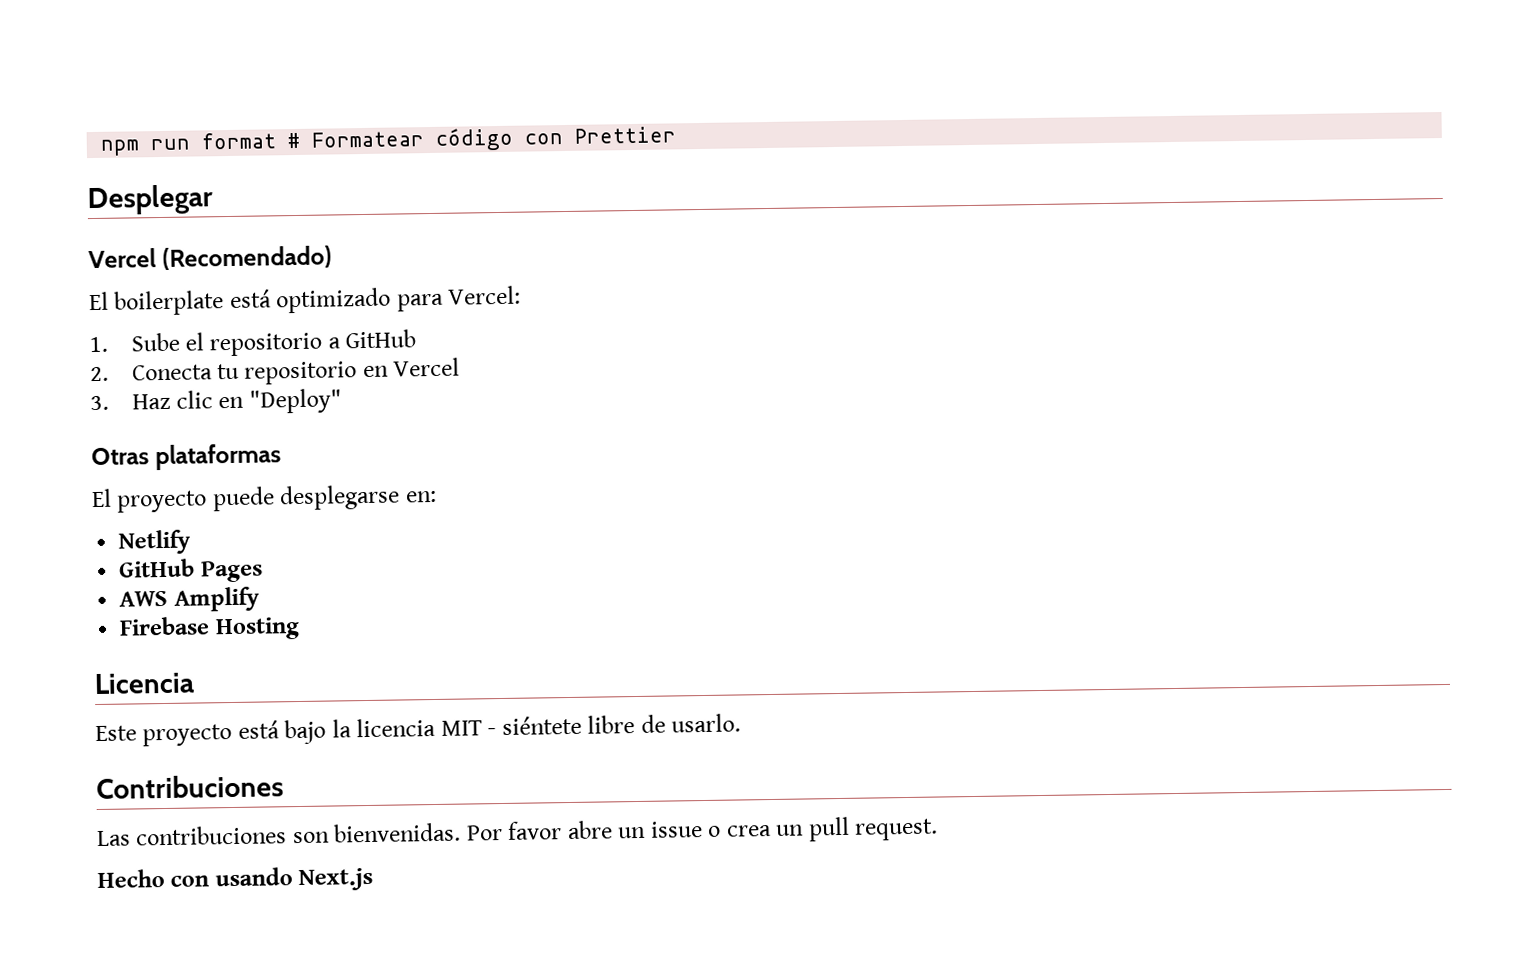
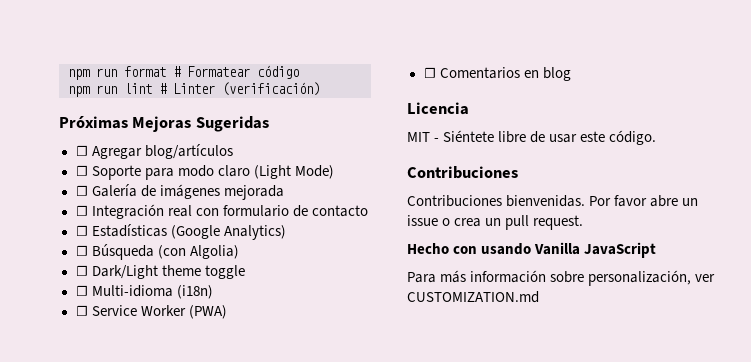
- npm run format # Formatear código con Prettier
- Desplegar
- Vercel (Recomendado)
- El boilerplate está optimizado para Vercel:
- 1. Sube el repositorio a GitHub
- 2. Conecta tu repositorio en Vercel
- 3. Haz clic en "Deploy"
- Otras plataformas
- El proyecto puede desplegarse en:
- Netlify
- GitHub Pages
- AWS Amplify
- Firebase Hosting
+ npm run format # Formatear código
+ npm run lint # Linter (verificación)
+ Próximas Mejoras Sugeridas
+ ☐ Agregar blog/artículos
+ ☐ Soporte para modo claro (Light Mode)
+ ☐ Galería de imágenes mejorada
+ ☐ Integración real con formulario de contacto
+ ☐ Estadísticas (Google Analytics)
+ ☐ Búsqueda (con Algolia)
+ ☐ Dark/Light theme toggle
+ ☐ Multi-idioma (i18n)
+ ☐ Service Worker (PWA)
+ ☐ Comentarios en blog
  Licencia
- Este proyecto está bajo la licencia MIT - siéntete libre de usarlo.
+ MIT - Siéntete libre de usar este código.
  Contribuciones
- Las contribuciones son bienvenidas.
+ Contribuciones bienvenidas.
- Hecho con usando Next.js
+ Hecho con usando Vanilla JavaScript
+ Para más información sobre personalización, ver CUSTOMIZATION.md

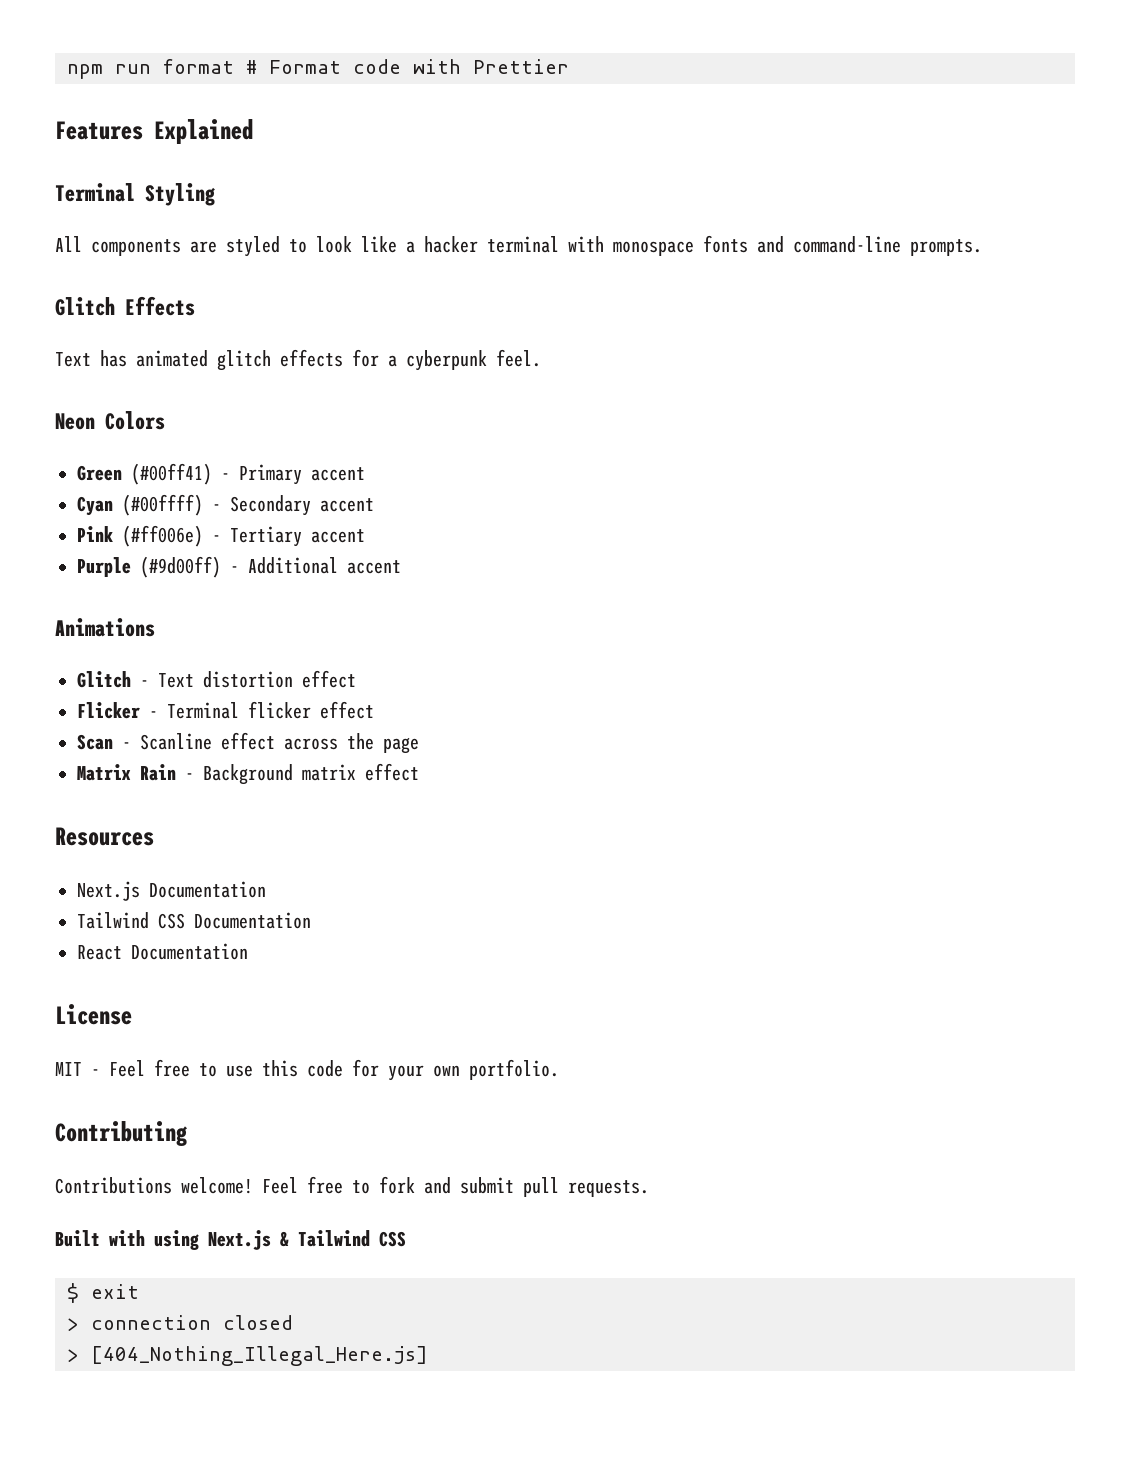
- npm run format # Formatear código
- npm run lint # Linter (verificación)
- Próximas Mejoras Sugeridas
- ☐ Agregar blog/artículos
- ☐ Soporte para modo claro (Light Mode)
- ☐ Galería de imágenes mejorada
- ☐ Integración real con formulario de contacto
- ☐ Estadísticas (Google Analytics)
- ☐ Búsqueda (con Algolia)
- ☐ Dark/Light theme toggle
- ☐ Multi-idioma (i18n)
- ☐ Service Worker (PWA)
- ☐ Comentarios en blog
- Licencia
- MIT - Siéntete libre de usar este código.
- Contribuciones
- Contribuciones bienvenidas. Por favor abre un issue o crea un pull request.
- Hecho con usando Vanilla JavaScript
- Para más información sobre personalización, ver CUSTOMIZATION.md
+ npm run format # Format code with Prettier
+ Features Explained
+ Terminal Styling
+ All components are styled to look like a hacker terminal with monospace fonts and command-line prompts.
+ Glitch Effects
+ Text has animated glitch effects for a cyberpunk feel.
+ Neon Colors
+ Green (#00ff41) - Primary accent
+ Cyan (#00ffff) - Secondary accent
+ Pink (#ff006e) - Tertiary accent
+ Purple (#9d00ff) - Additional accent
+ Animations
+ Glitch - Text distortion effect
+ Flicker - Terminal flicker effect
+ Scan - Scanline effect across the page
+ Matrix Rain - Background matrix effect
+ Resources
+ Next.js Documentation
+ Tailwind CSS Documentation
+ React Documentation
+ License
+ MIT - Feel free to use this code for your own portfolio.
+ Contributing
+ Contributions welcome! Feel free to fork and submit pull requests.
+ Built with using Next.js & Tailwind CSS
+ $ exit
+ > connection closed
+ > [404_Nothing_Illegal_Here.js]

